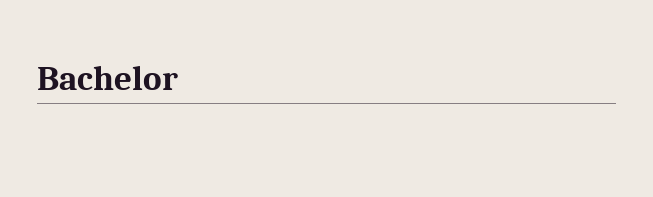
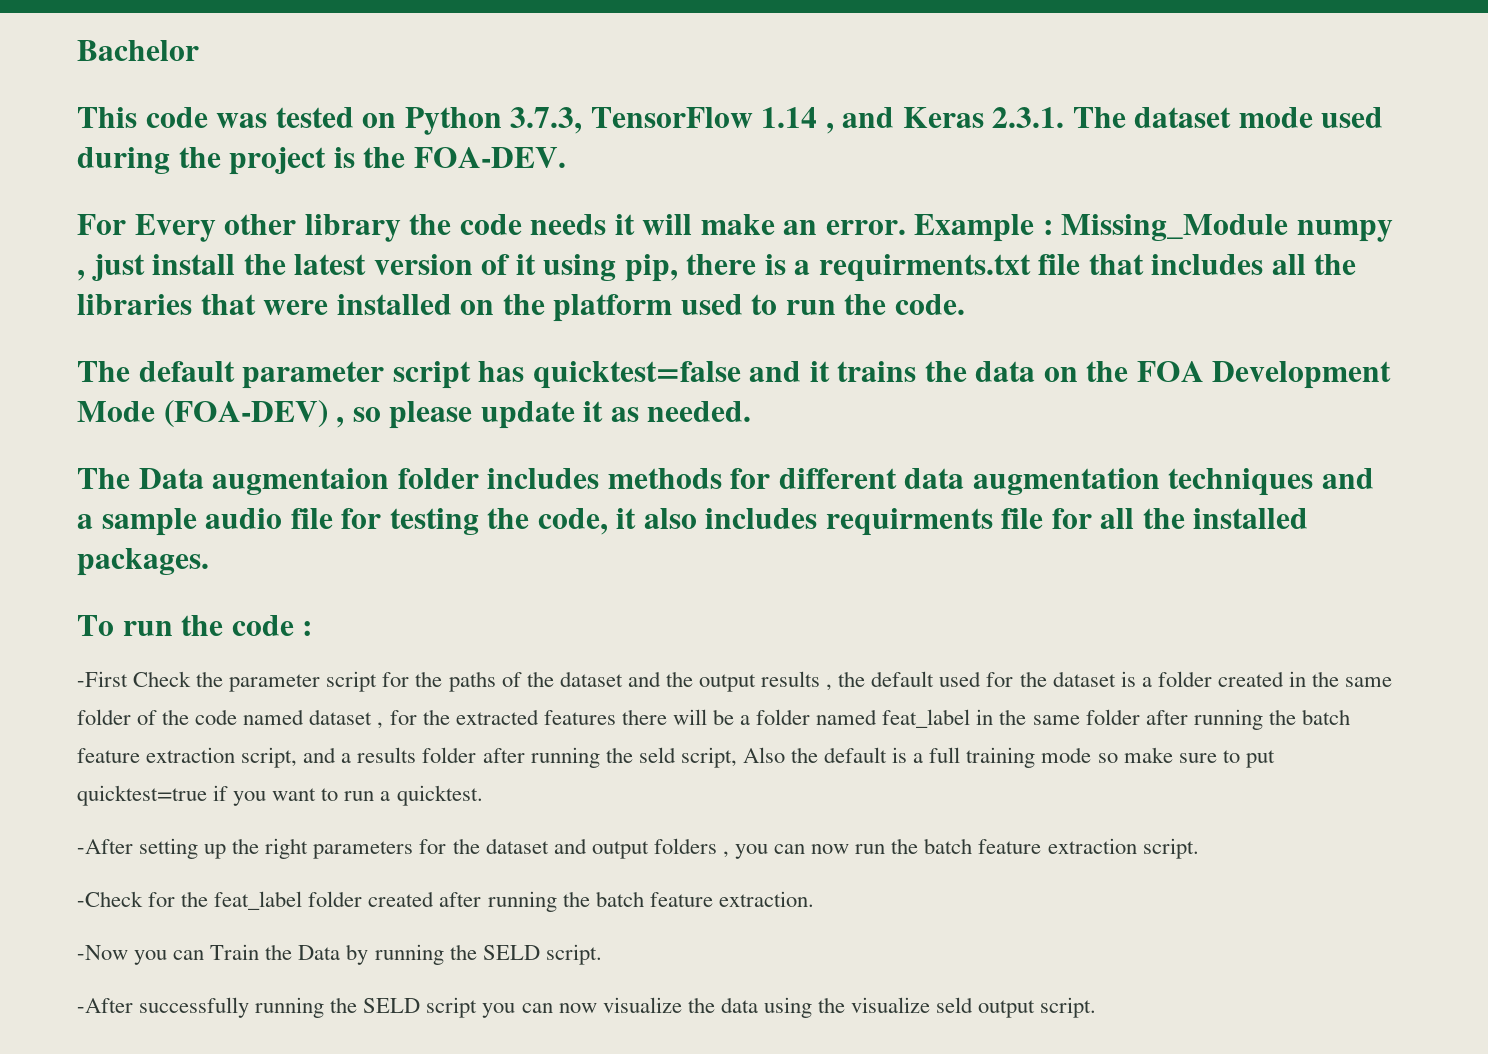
+ This code was tested on Python 3.7.3, TensorFlow 1.14 , and Keras 2.3.1. The dataset mode used during the project is the FOA-DEV.
+ For Every other library the code needs it will make an error. Example : Missing_Module numpy , just install the latest version of it using pip, there is a requirments.txt file that includes all the libraries that were installed on the platform used to run the code.
+ The default parameter script has quicktest=false and it trains the data on the FOA Development Mode (FOA-DEV) , so please update it as needed.
+ The Data augmentaion folder includes methods for different data augmentation techniques and a sample audio file for testing the code, it also includes requirments file for all the installed packages.
+ To run the code :
+ -First Check the parameter script for the paths of the dataset and the output results , the default used for the dataset is a folder created in the same folder of the code named dataset , for the extracted features there will be a folder named feat_label in the same folder after running the batch feature extraction script, and a results folder after running the seld script, Also the default is a full training mode so make sure to put quicktest=true if you want to run a quicktest.
+ -After setting up the right parameters for the dataset and output folders , you can now run the batch feature extraction script.
+ -Check for the feat_label folder created after running the batch feature extraction.
+ -Now you can Train the Data by running the SELD script.
+ -After successfully running the SELD script you can now visualize the data using the visualize seld output script.

